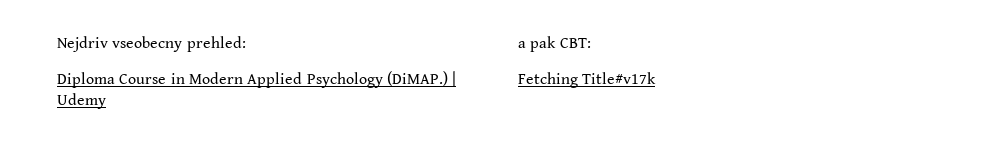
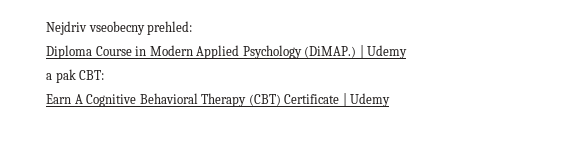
- Fetching Title#v17k
+ Earn A Cognitive Behavioral Therapy (CBT) Certificate | Udemy

